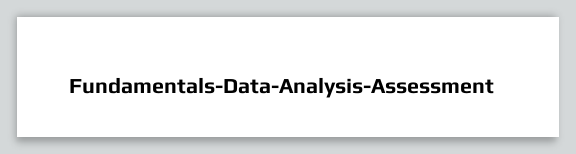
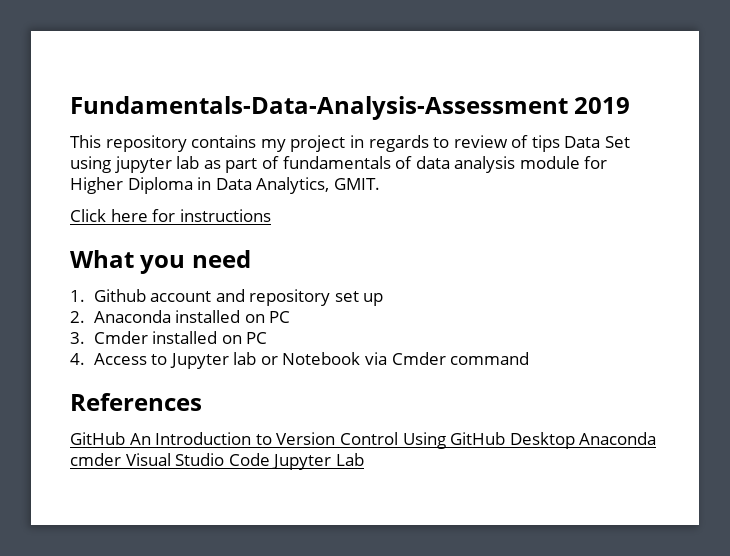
- Fundamentals-Data-Analysis-Assessment
+ Fundamentals-Data-Analysis-Assessment 2019
+ This repository contains my project in regards to review of tips Data Set using jupyter lab as part of fundamentals of data analysis module for Higher Diploma in Data Analytics, GMIT.
+ Click here for instructions
+ What you need
+ 1. Github account and repository set up
+ 2. Anaconda installed on PC
+ 3. Cmder installed on PC
+ 4. Access to Jupyter lab or Notebook via Cmder command
+ References
+ GitHub An Introduction to Version Control Using GitHub Desktop Anaconda cmder Visual Studio Code Jupyter Lab

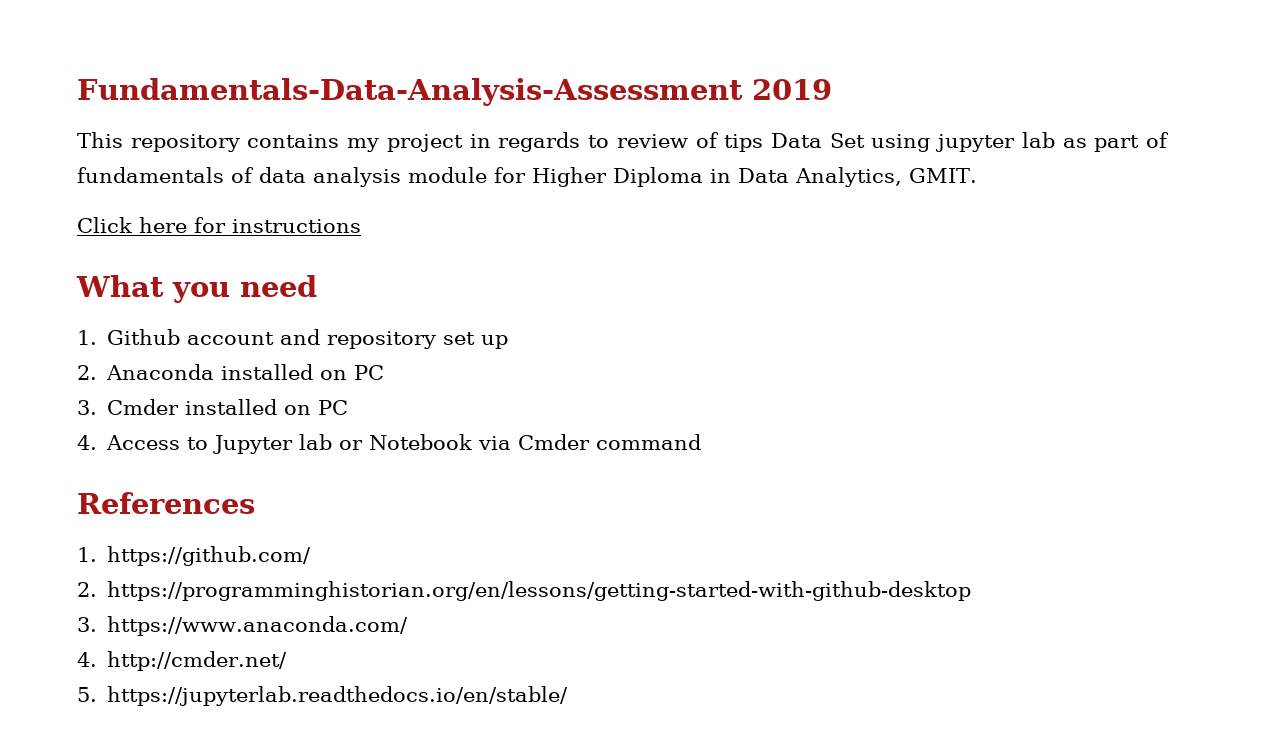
- GitHub An Introduction to Version Control Using GitHub Desktop Anaconda cmder Visual Studio Code Jupyter Lab
+ 1. https://github.com/
+ 2. https://programminghistorian.org/en/lessons/getting-started-with-github-desktop
+ 3. https://www.anaconda.com/
+ 4. http://cmder.net/
+ 5. https://jupyterlab.readthedocs.io/en/stable/

